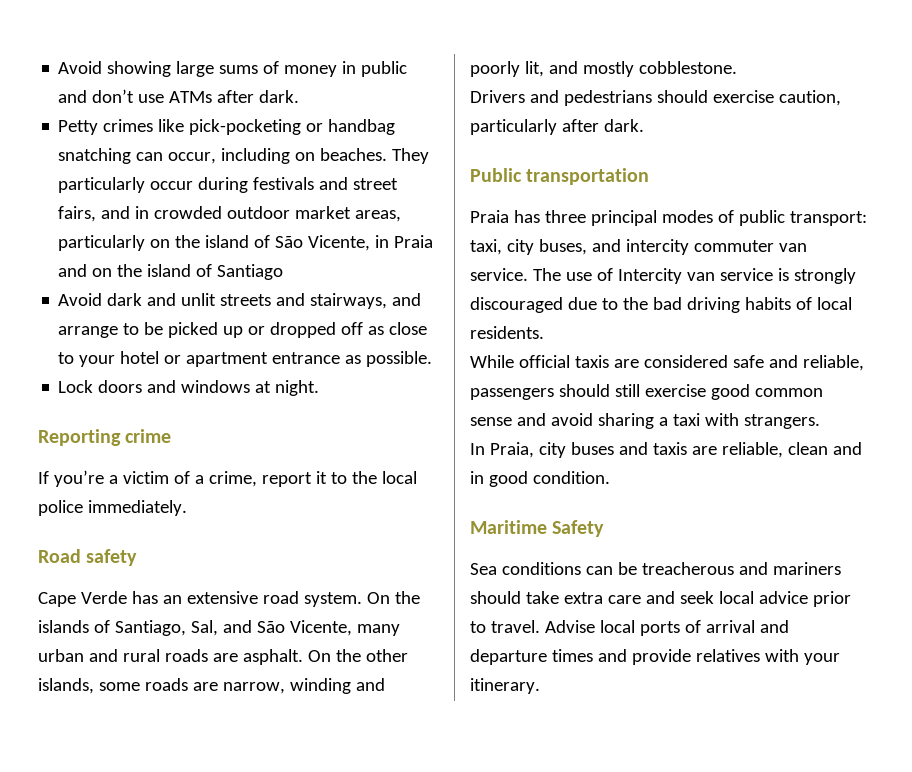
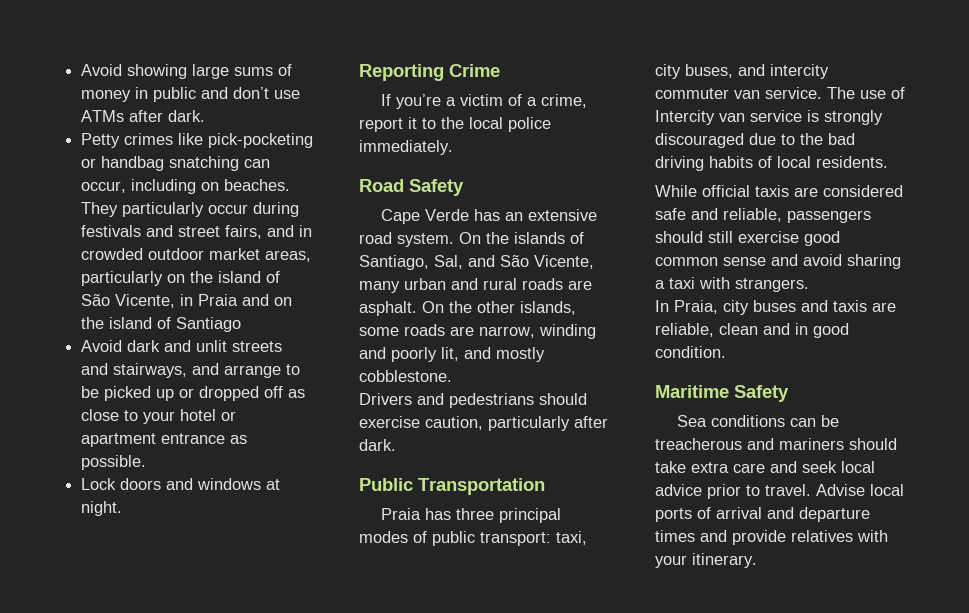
- Reporting crime
+ Reporting Crime
- Road safety
+ Road Safety
- Public transportation
+ Public Transportation

